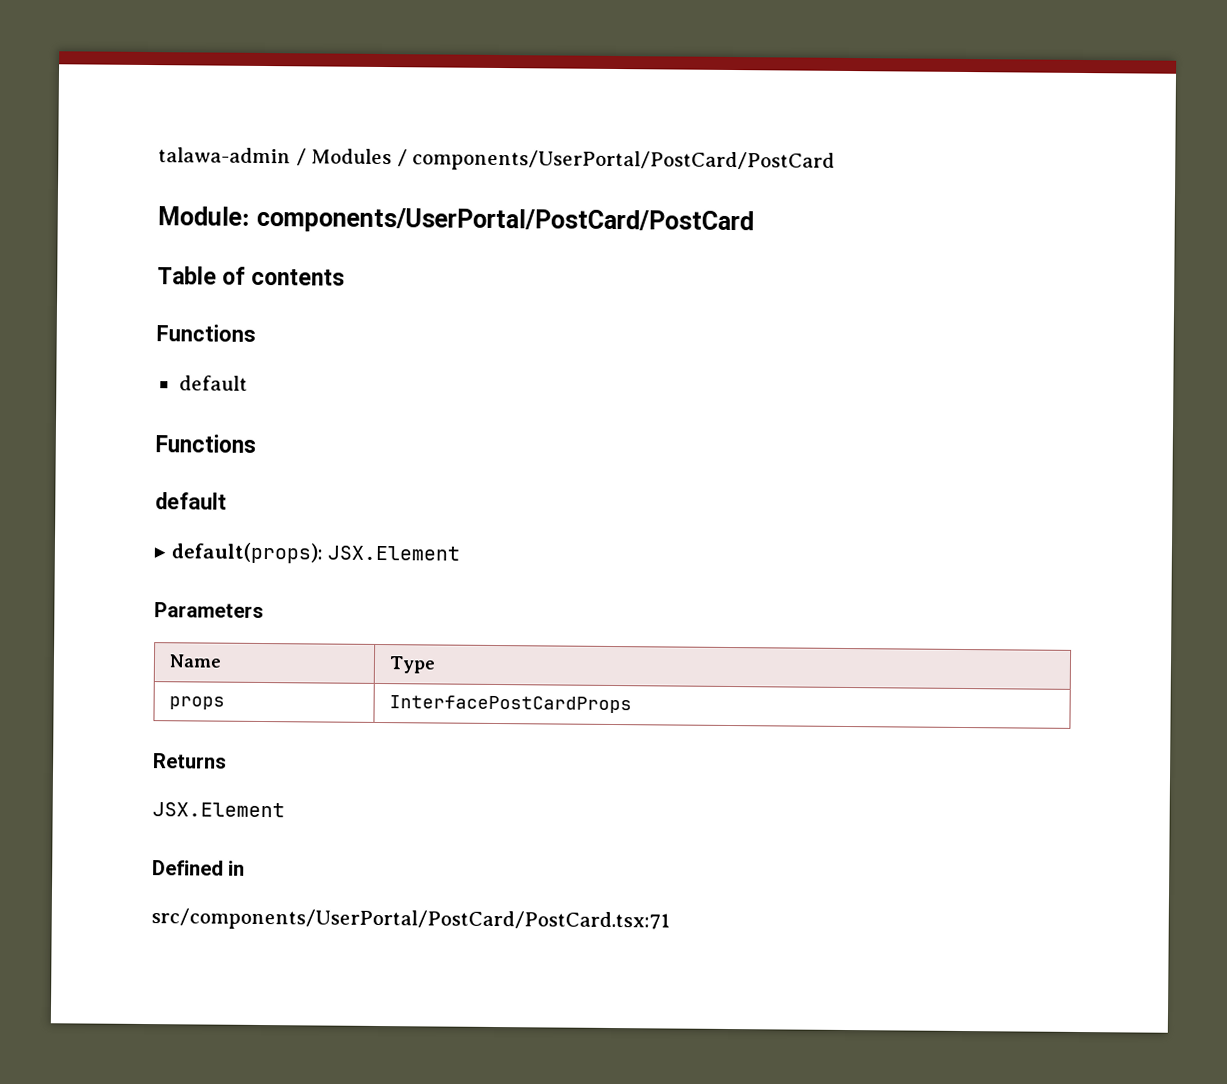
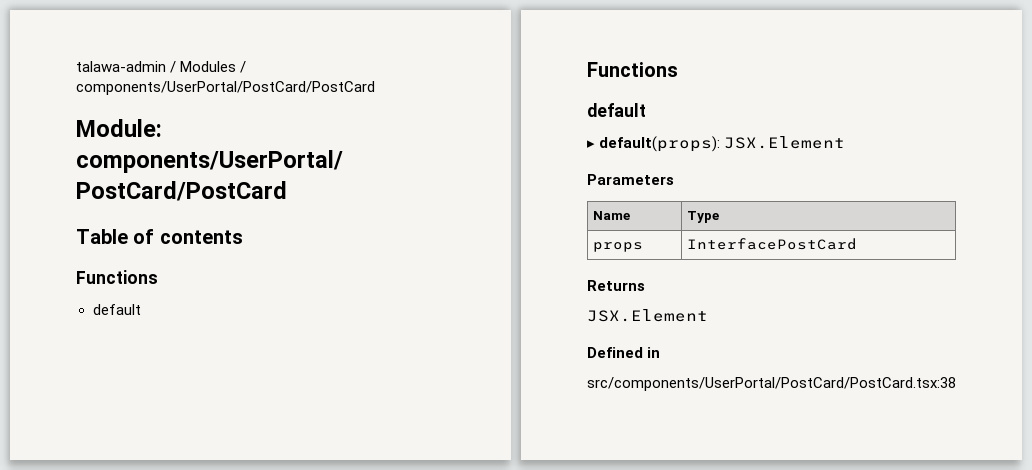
- props | InterfacePostCardProps
+ props | InterfacePostCard
- src/components/UserPortal/PostCard/PostCard.tsx:71
+ src/components/UserPortal/PostCard/PostCard.tsx:38

